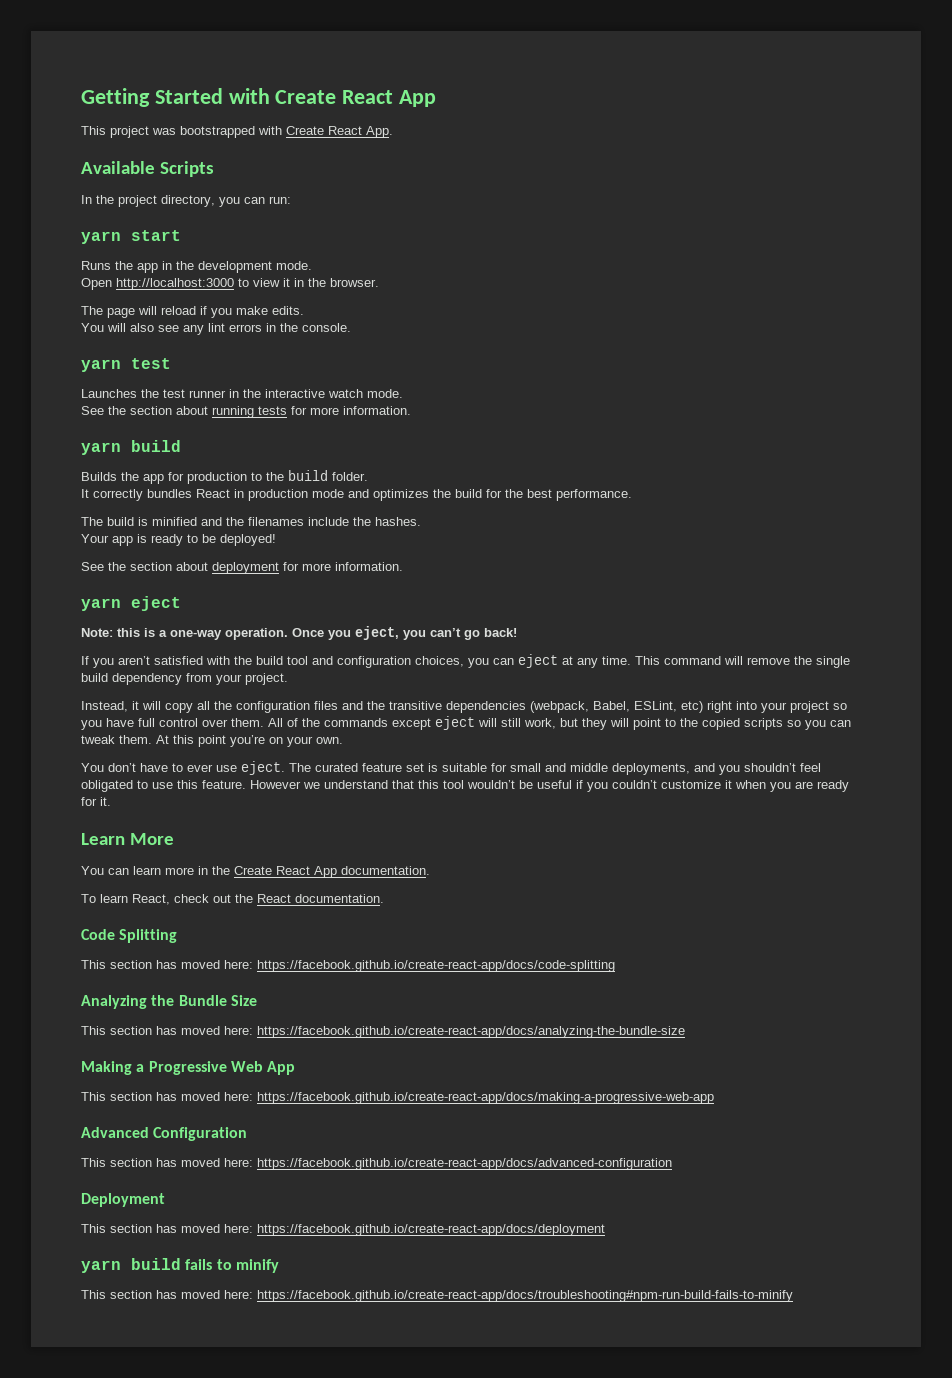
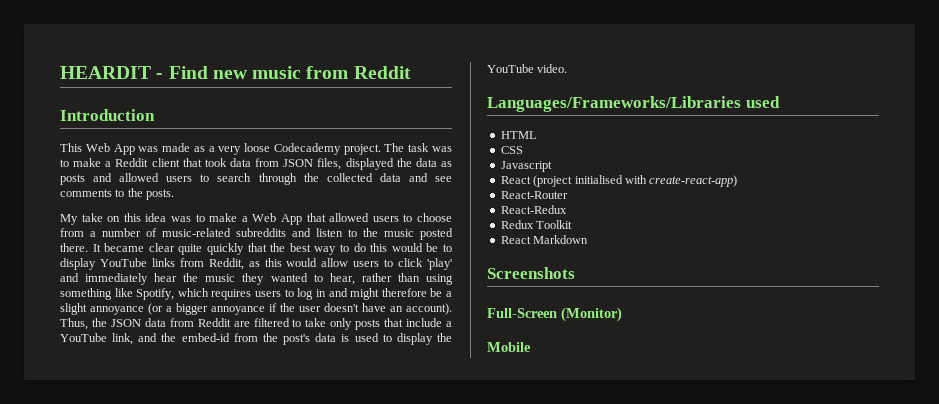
- Getting Started with Create React App
- This project was bootstrapped with Create React App.
- Available Scripts
- In the project directory, you can run:
- yarn start
- Runs the app in the development mode.
- Open http://localhost:3000 to view it in the browser.
- The page will reload if you make edits.
- You will also see any lint errors in the console.
- yarn test
- Launches the test runner in the interactive watch mode.
- See the section about running tests for more information.
- yarn build
- Builds the app for production to the build folder.
- It correctly bundles React in production mode and optimizes the build for the best performance.
- The build is minified and the filenames include the hashes.
- Your app is ready to be deployed!
- See the section about deployment for more information.
- yarn eject
- Note: this is a one-way operation. Once you eject, you can’t go back!
- If you aren’t satisfied with the build tool and configuration choices, you can eject at any time. This command will remove the single build dependency from your project.
- Instead, it will copy all the configuration files and the transitive dependencies (webpack, Babel, ESLint, etc) right into your project so you have full control over them. All of the commands except eject will still work, but they will point to the copied scripts so you can tweak them. At this point you’re on your own.
- You don’t have to ever use eject. The curated feature set is suitable for small and middle deployments, and you shouldn’t feel obligated to use this feature. However we understand that this tool wouldn’t be useful if you couldn’t customize it when you are ready for it.
- Learn More
- You can learn more in the Create React App documentation.
- To learn React, check out the React documentation.
- Code Splitting
- This section has moved here: https://facebook.github.io/create-react-app/docs/code-splitting
- Analyzing the Bundle Size
- This section has moved here: https://facebook.github.io/create-react-app/docs/analyzing-the-bundle-size
- Making a Progressive Web App
- This section has moved here: https://facebook.github.io/create-react-app/docs/making-a-progressive-web-app
- Advanced Configuration
- This section has moved here: https://facebook.github.io/create-react-app/docs/advanced-configuration
- Deployment
- This section has moved here: https://facebook.github.io/create-react-app/docs/deployment
- yarn build fails to minify
- This section has moved here: https://facebook.github.io/create-react-app/docs/troubleshooting#npm-run-build-fails-to-minify
+ HEARDIT - Find new music from Reddit
+ Introduction
+ This Web App was made as a very loose Codecademy project. The task was to make a Reddit client that took data from JSON files, displayed the data as posts and allowed users to search through the collected data and see comments to the posts.
+ My take on this idea was to make a Web App that allowed users to choose from a number of music-related subreddits and listen to the music posted there. It became clear quite quickly that the best way to do this would be to display YouTube links from Reddit, as this would allow users to click 'play' and immediately hear the music they wanted to hear, rather than using something like Spotify, which requires users to log in and might therefore be a slight annoyance (or a bigger annoyance if the user doesn't have an account). Thus, the JSON data from Reddit are filtered to take only posts that include a YouTube link, and the embed-id from the post's data is used to display the YouTube video.
+ Languages/Frameworks/Libraries used
+ HTML
+ CSS
+ Javascript
+ React (project initialised with create-react-app)
+ React-Router
+ React-Redux
+ Redux Toolkit
+ React Markdown
+ Screenshots
+ Full-Screen (Monitor)
+ Mobile

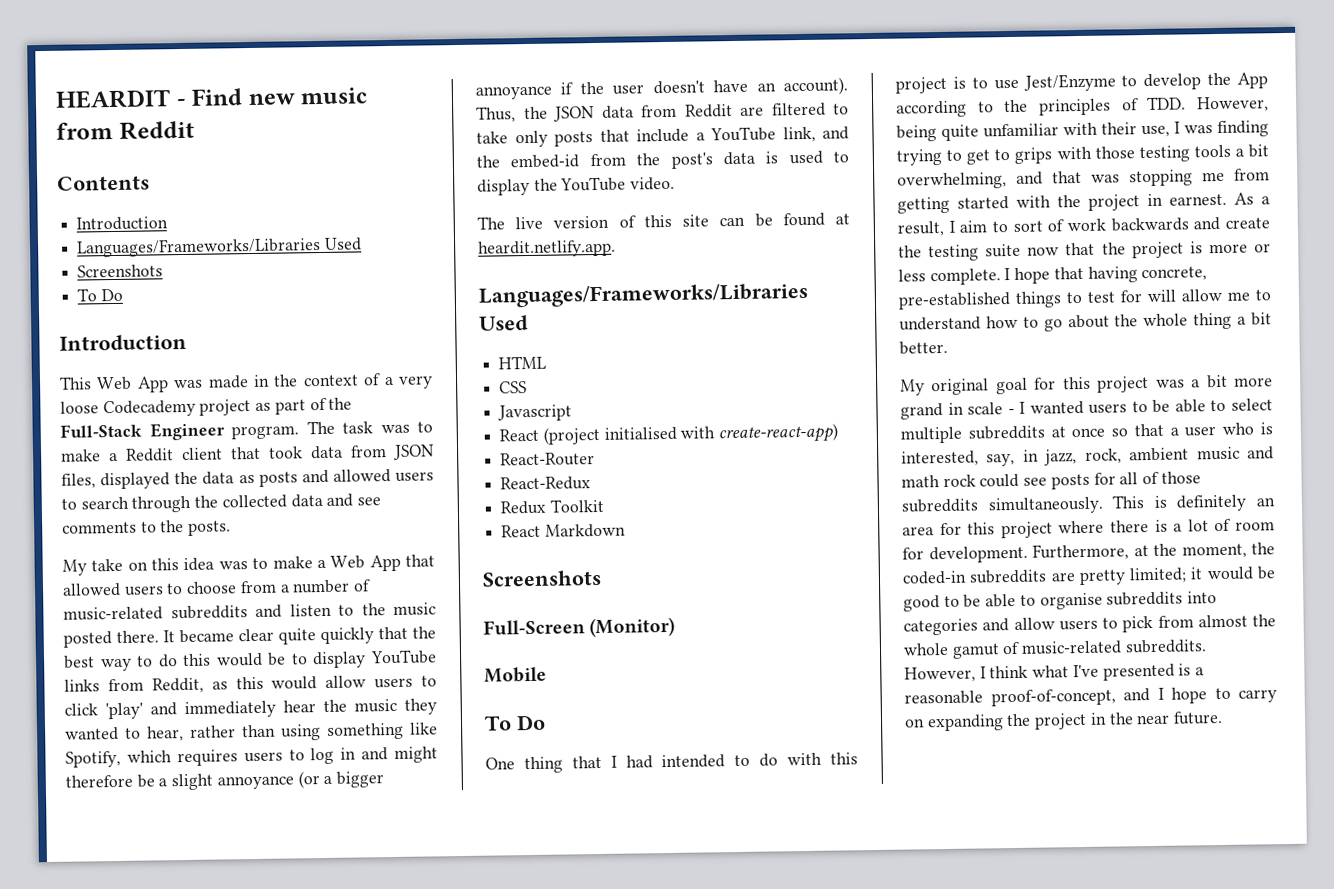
+ Contents
+ Introduction
+ Languages/Frameworks/Libraries Used
+ Screenshots
+ To Do
- This Web App was made as a very loose Codecademy project.
+ This Web App was made in the context of a very loose Codecademy project as part of the Full-Stack Engineer program.
- Languages/Frameworks/Libraries used
+ The live version of this site can be found at heardit.netlify.app.
+ Languages/Frameworks/Libraries Used
  Mobile
+ To Do
+ One thing that I had intended to do with this project is to use Jest/Enzyme to develop the App according to the principles of TDD. However, being quite unfamiliar with their use, I was finding trying to get to grips with those testing tools a bit overwhelming, and that was stopping me from getting started with the project in earnest. As a result, I aim to sort of work backwards and create the testing suite now that the project is more or less complete. I hope that having concrete, pre-established things to test for will allow me to understand how to go about the whole thing a bit better.
+ My original goal for this project was a bit more grand in scale - I wanted users to be able to select multiple subreddits at once so that a user who is interested, say, in jazz, rock, ambient music and math rock could see posts for all of those subreddits simultaneously. This is definitely an area for this project where there is a lot of room for development. Furthermore, at the moment, the coded-in subreddits are pretty limited; it would be good to be able to organise subreddits into categories and allow users to pick from almost the whole gamut of music-related subreddits. However, I think what I've presented is a reasonable proof-of-concept, and I hope to carry on expanding the project in the near future.

